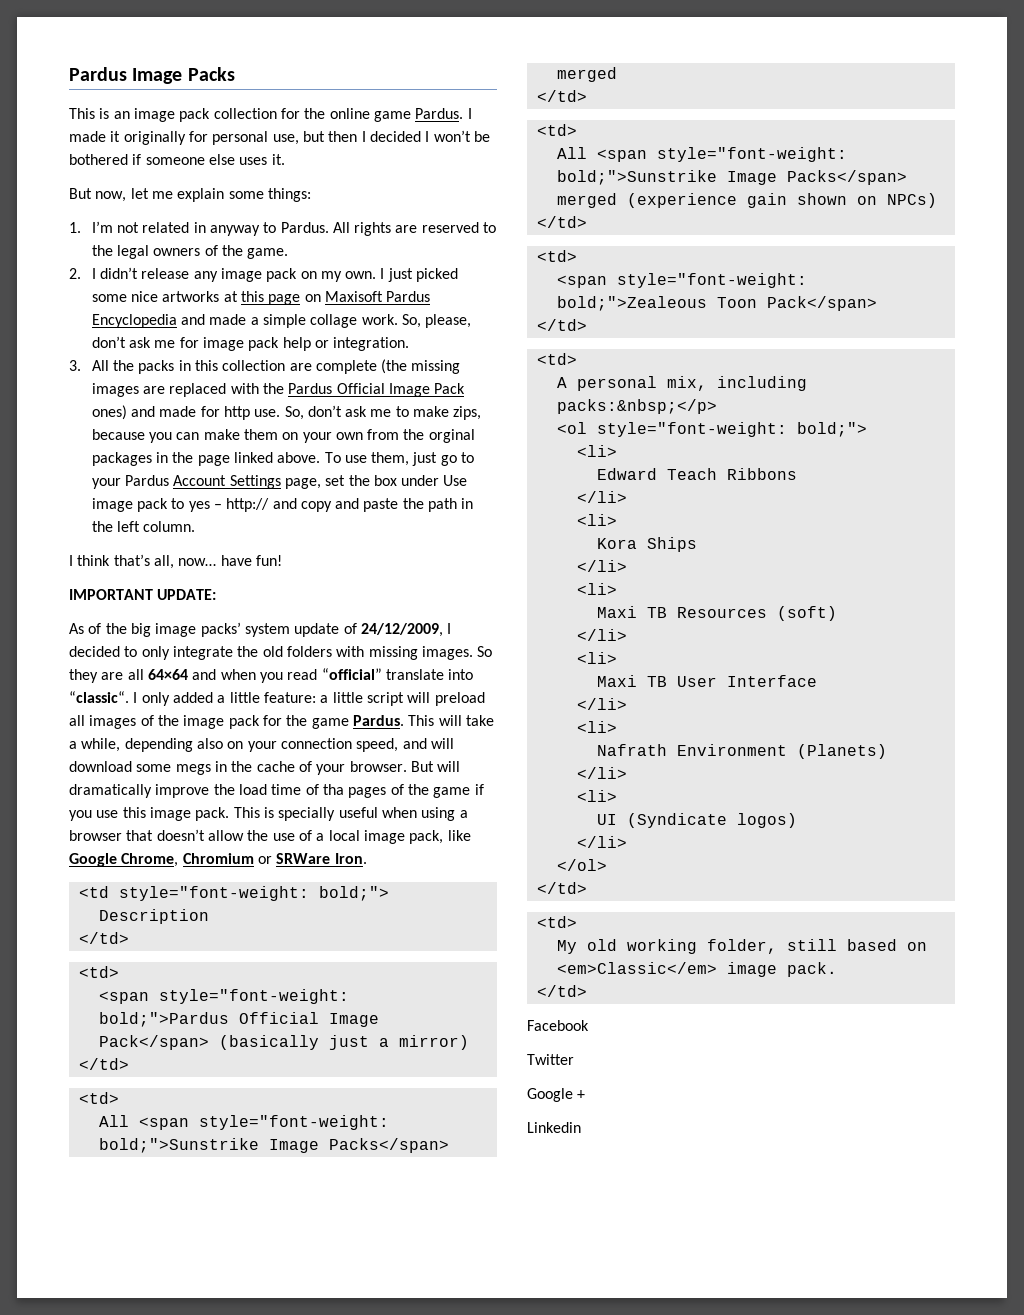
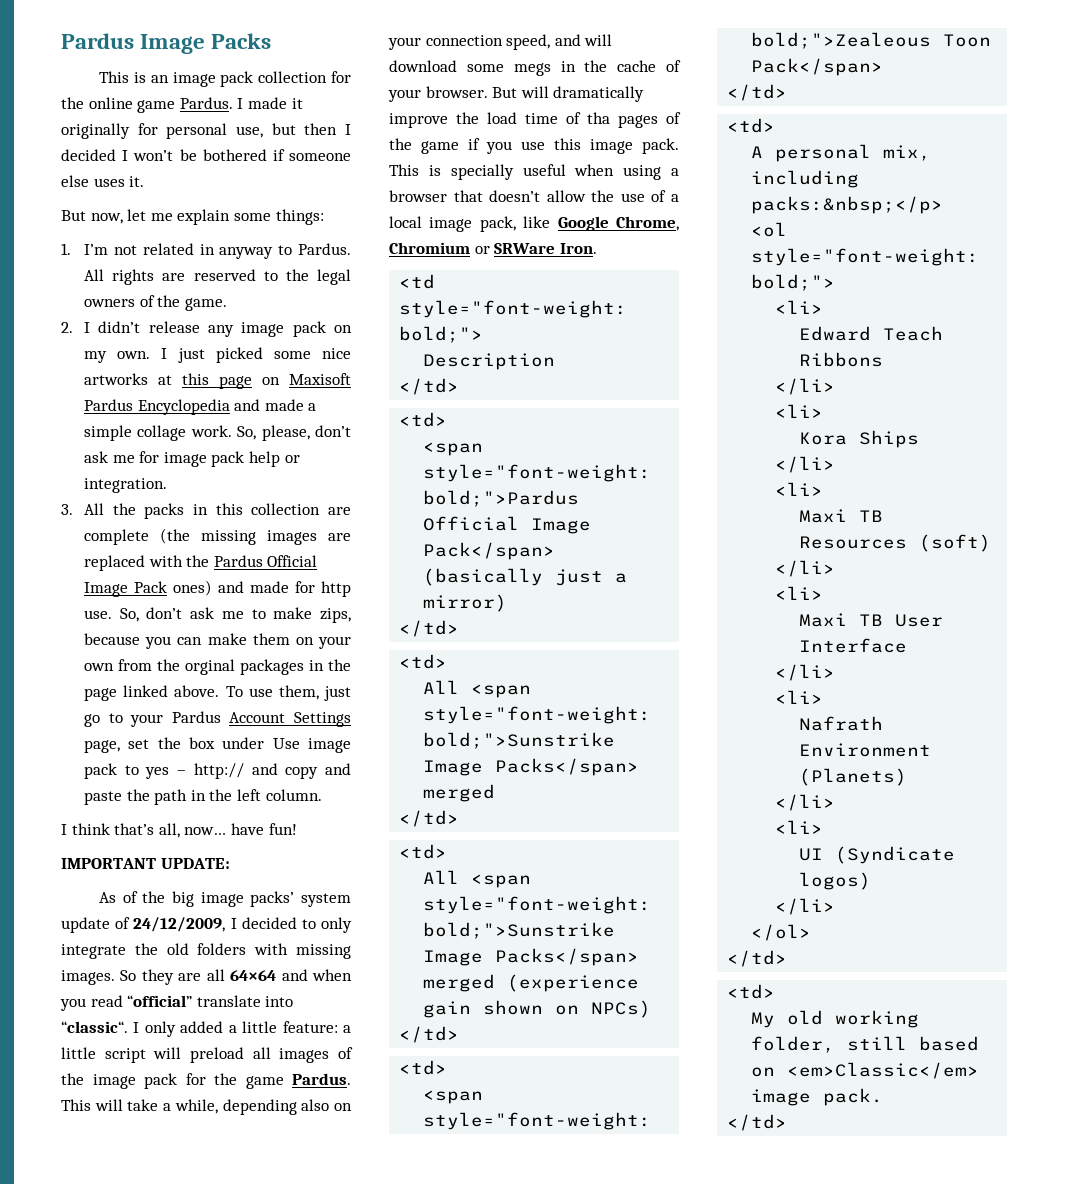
- Facebook
- Twitter
- Google +
- Linkedin

